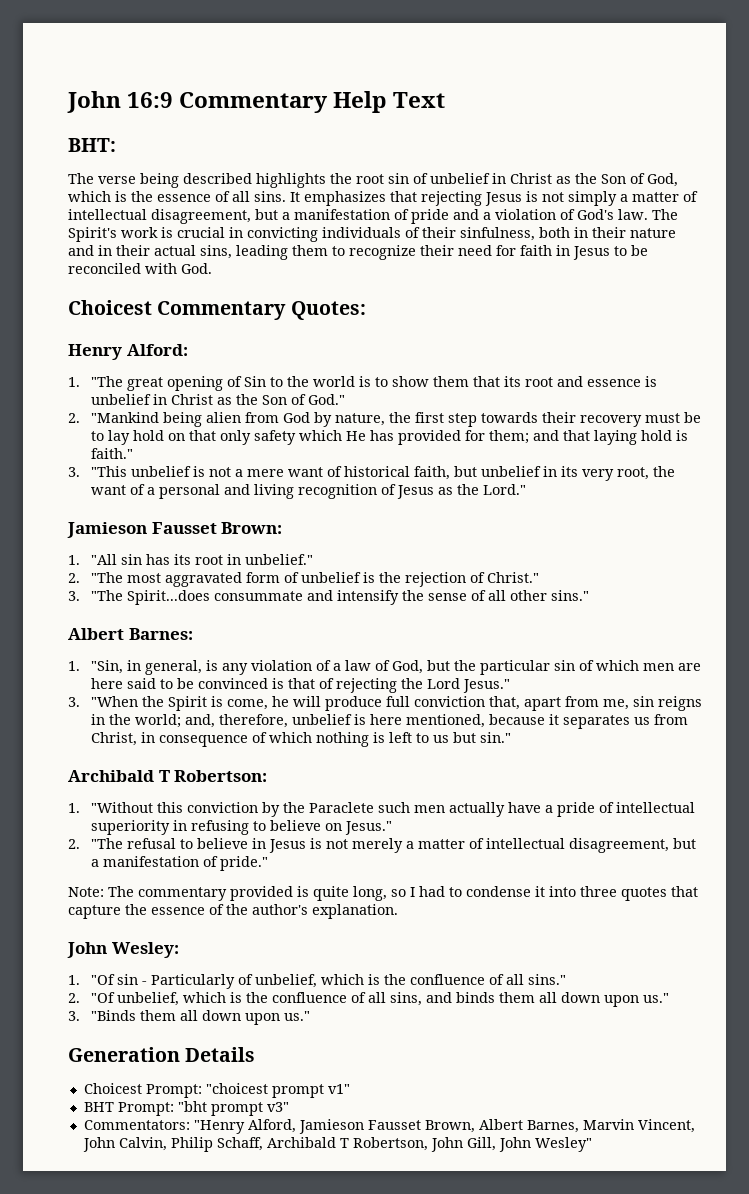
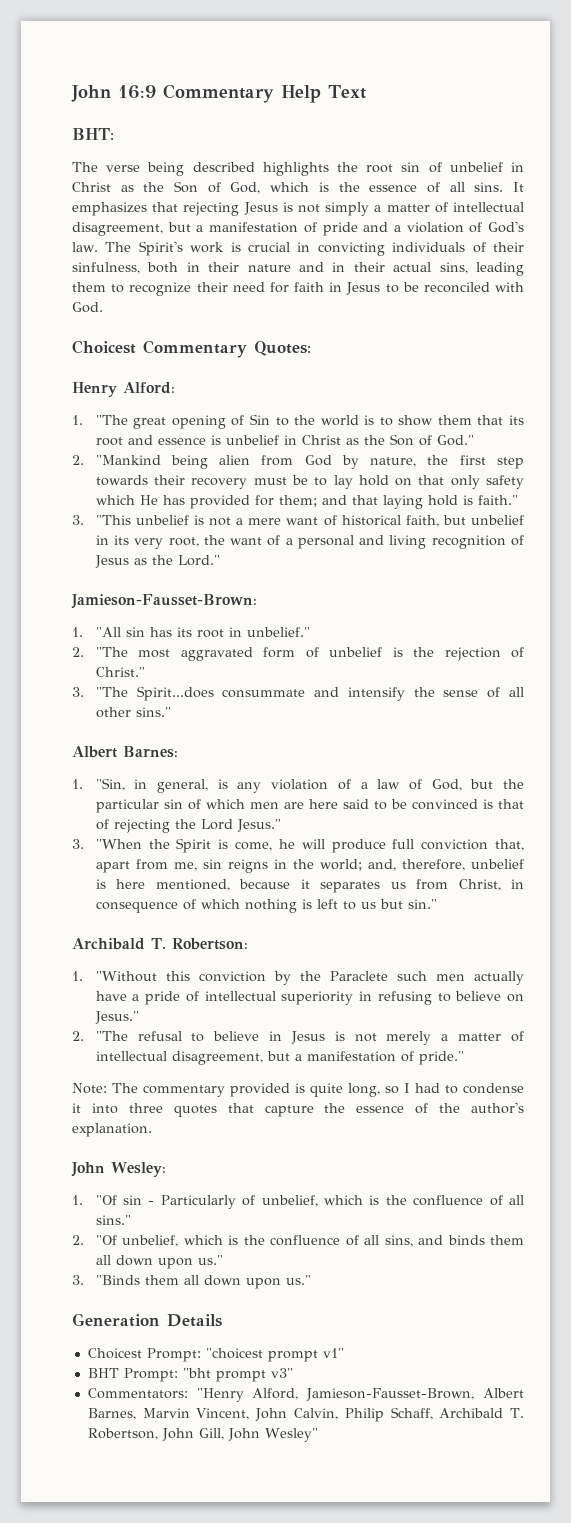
- Jamieson Fausset Brown:
+ Jamieson-Fausset-Brown:
- Archibald T Robertson:
+ Archibald T. Robertson:
- Commentators: "Henry Alford, Jamieson Fausset Brown, Albert Barnes, Marvin Vincent, John Calvin, Philip Schaff, Archibald T Robertson, John Gill, John Wesley"
+ Commentators: "Henry Alford, Jamieson-Fausset-Brown, Albert Barnes, Marvin Vincent, John Calvin, Philip Schaff, Archibald T. Robertson, John Gill, John Wesley"

